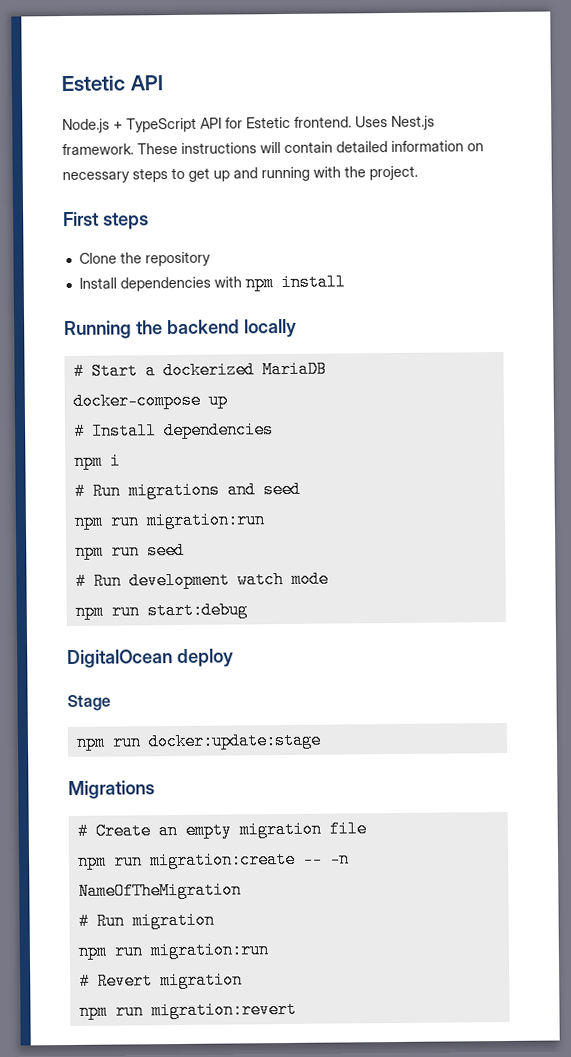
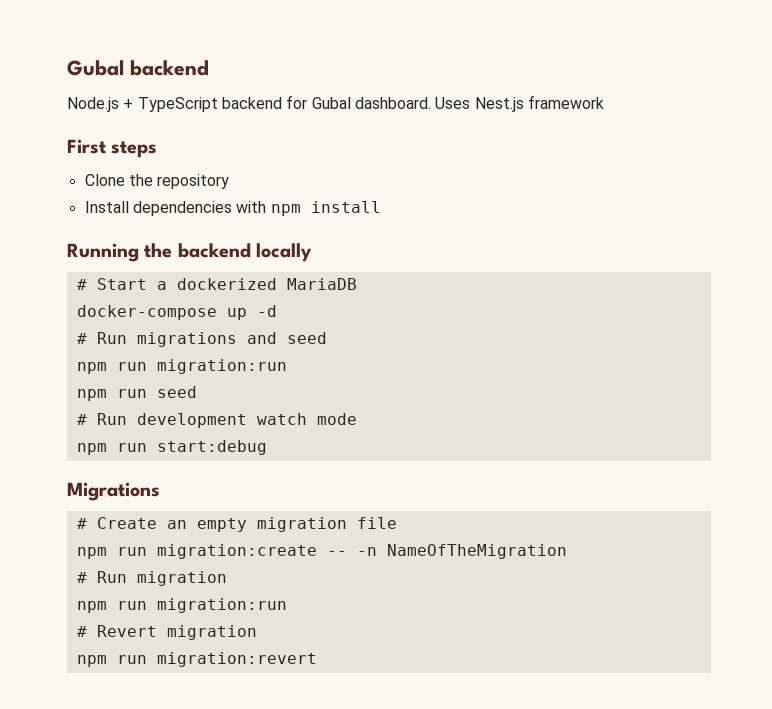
- Estetic API
+ Gubal backend
- Node.js + TypeScript API for Estetic frontend. Uses Nest.js framework. These instructions will contain detailed information on necessary steps to get up and running with the project.
+ Node.js + TypeScript backend for Gubal dashboard. Uses Nest.js framework
- docker-compose up
- # Install dependencies
- npm i
+ docker-compose up -d
- DigitalOcean deploy
- Stage
- npm run docker:update:stage

